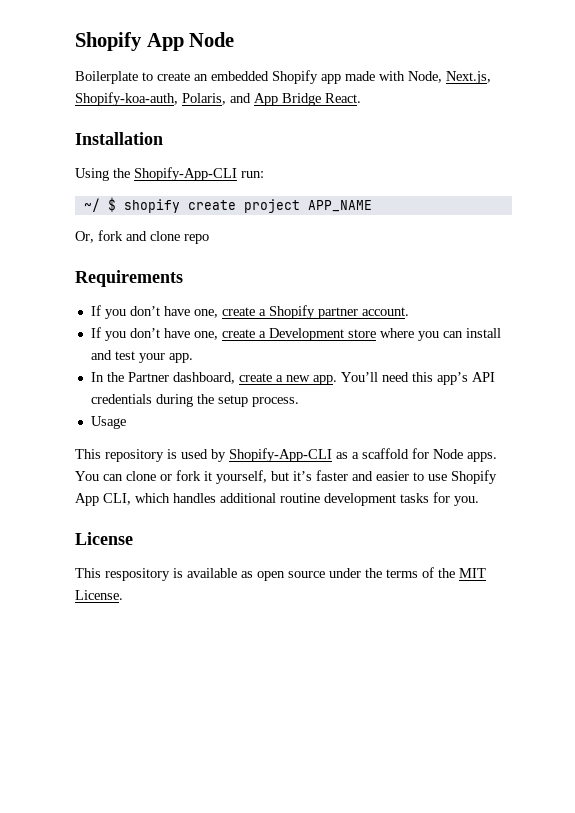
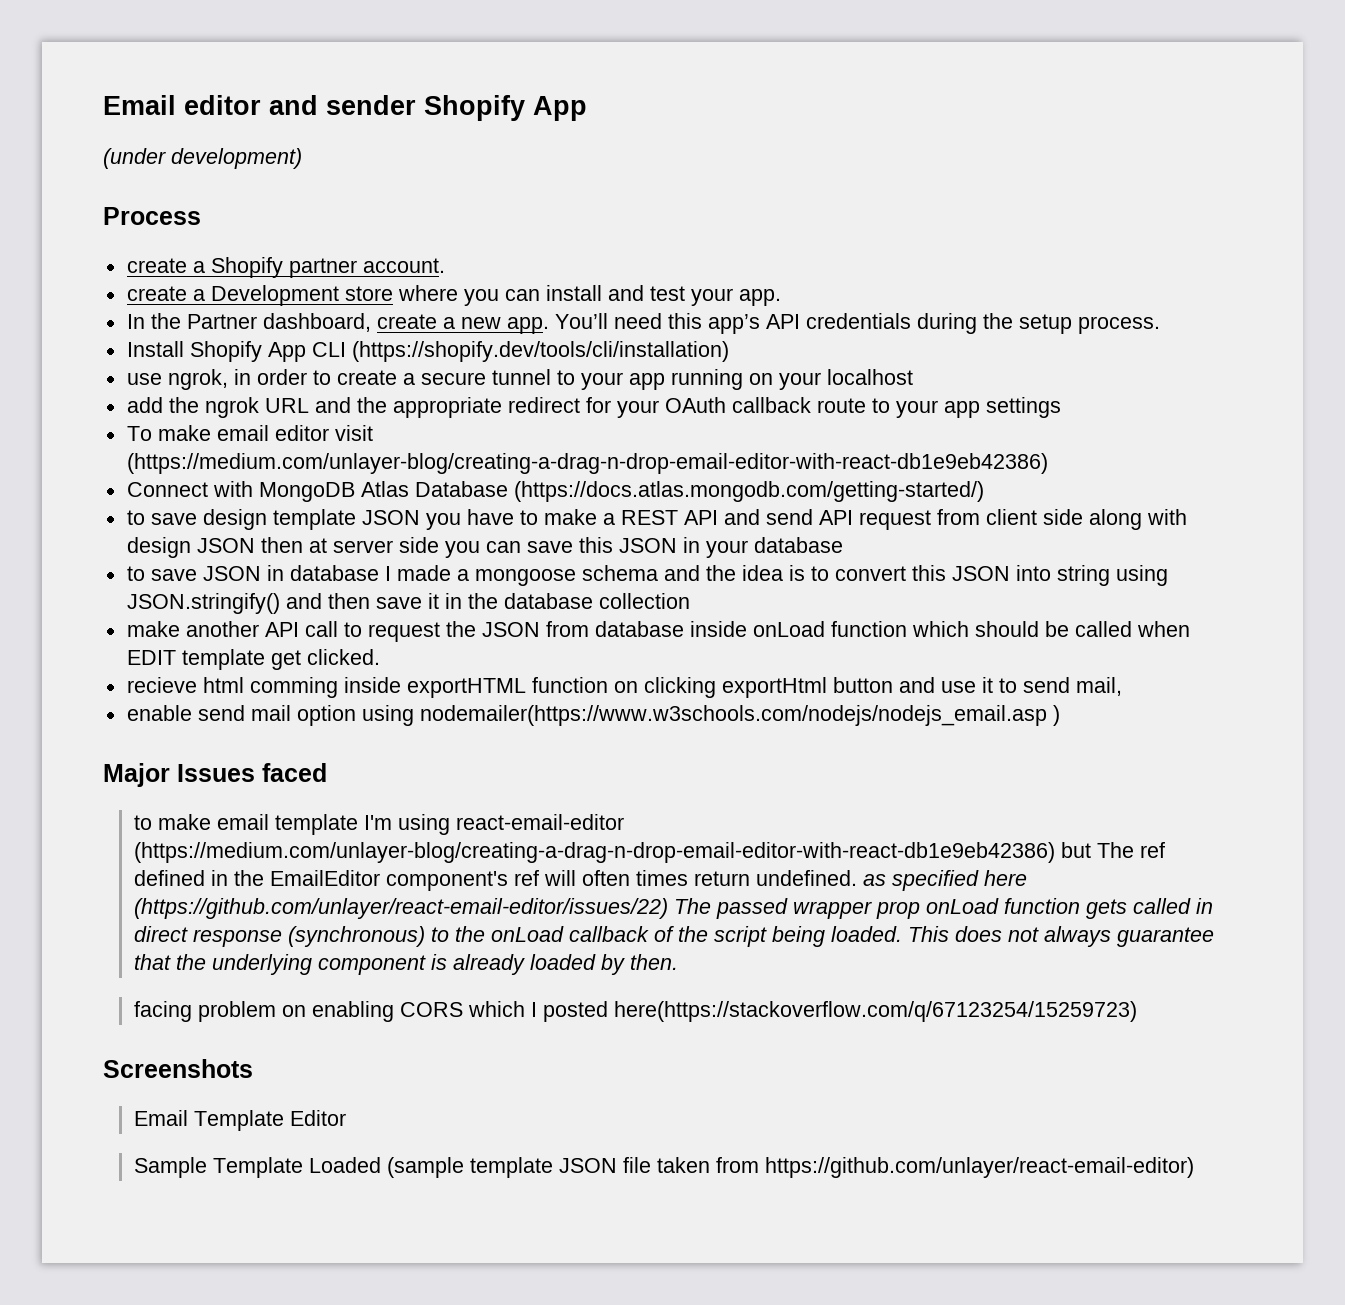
- Shopify App Node
- Boilerplate to create an embedded Shopify app made with Node, Next.js, Shopify-koa-auth, Polaris, and App Bridge React.
- Installation
- Using the Shopify-App-CLI run:
- ~/ $ shopify create project APP_NAME
- Or, fork and clone repo
- Requirements
- If you don’t have one, create a Shopify partner account.
+ Email editor and sender Shopify App
+ (under development)
+ Process
+ create a Shopify partner account.
- If you don’t have one, create a Development store where you can install and test your app.
+ create a Development store where you can install and test your app.
- Usage
- This repository is used by Shopify-App-CLI as a scaffold for Node apps. You can clone or fork it yourself, but it’s faster and easier to use Shopify App CLI, which handles additional routine development tasks for you.
- License
- This respository is available as open source under the terms of the MIT License.
+ Install Shopify App CLI (https://shopify.dev/tools/cli/installation)
+ use ngrok, in order to create a secure tunnel to your app running on your localhost
+ add the ngrok URL and the appropriate redirect for your OAuth callback route to your app settings
+ To make email editor visit (https://medium.com/unlayer-blog/creating-a-drag-n-drop-email-editor-with-react-db1e9eb42386)
+ Connect with MongoDB Atlas Database (https://docs.atlas.mongodb.com/getting-started/)
+ to save design template JSON you have to make a REST API and send API request from client side along with design JSON then at server side you can save this JSON in your database
+ to save JSON in database I made a mongoose schema and the idea is to convert this JSON into string using JSON.stringify() and then save it in the database collection
+ make another API call to request the JSON from database inside onLoad function which should be called when EDIT template get clicked.
+ recieve html comming inside exportHTML function on clicking exportHtml button and use it to send mail,
+ enable send mail option using nodemailer(https://www.w3schools.com/nodejs/nodejs_email.asp )
+ Major Issues faced
+ to make email template I'm using react-email-editor (https://medium.com/unlayer-blog/creating-a-drag-n-drop-email-editor-with-react-db1e9eb42386) but The ref defined in the EmailEditor component's ref will often times return undefined. as specified here (https://github.com/unlayer/react-email-editor/issues/22) The passed wrapper prop onLoad function gets called in direct response (synchronous) to the onLoad callback of the script being loaded. This does not always guarantee that the underlying component is already loaded by then.
+ facing problem on enabling CORS which I posted here(https://stackoverflow.com/q/67123254/15259723)
+ Screenshots
+ Email Template Editor
+ Sample Template Loaded (sample template JSON file taken from https://github.com/unlayer/react-email-editor)

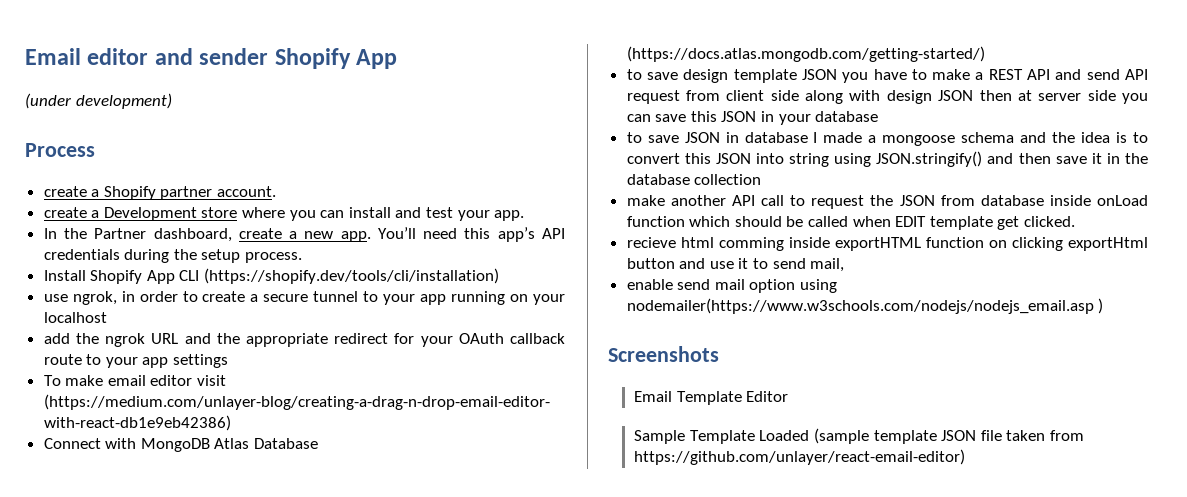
- Major Issues faced
- to make email template I'm using react-email-editor (https://medium.com/unlayer-blog/creating-a-drag-n-drop-email-editor-with-react-db1e9eb42386) but The ref defined in the EmailEditor component's ref will often times return undefined. as specified here (https://github.com/unlayer/react-email-editor/issues/22) The passed wrapper prop onLoad function gets called in direct response (synchronous) to the onLoad callback of the script being loaded. This does not always guarantee that the underlying component is already loaded by then.
- facing problem on enabling CORS which I posted here(https://stackoverflow.com/q/67123254/15259723)

